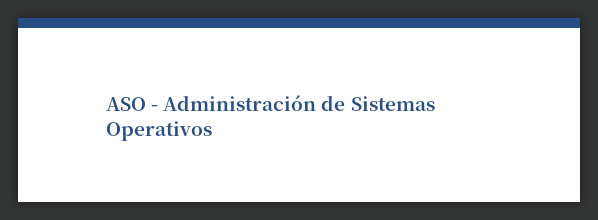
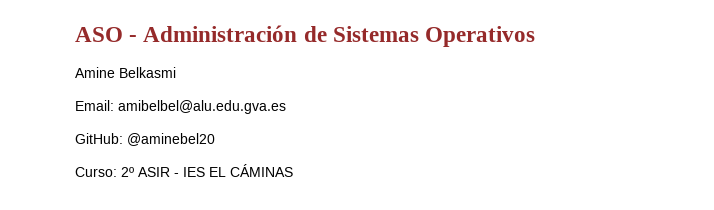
+ Amine Belkasmi
+ Email: amibelbel@alu.edu.gva.es
+ GitHub: @aminebel20
+ Curso: 2º ASIR - IES EL CÁMINAS

